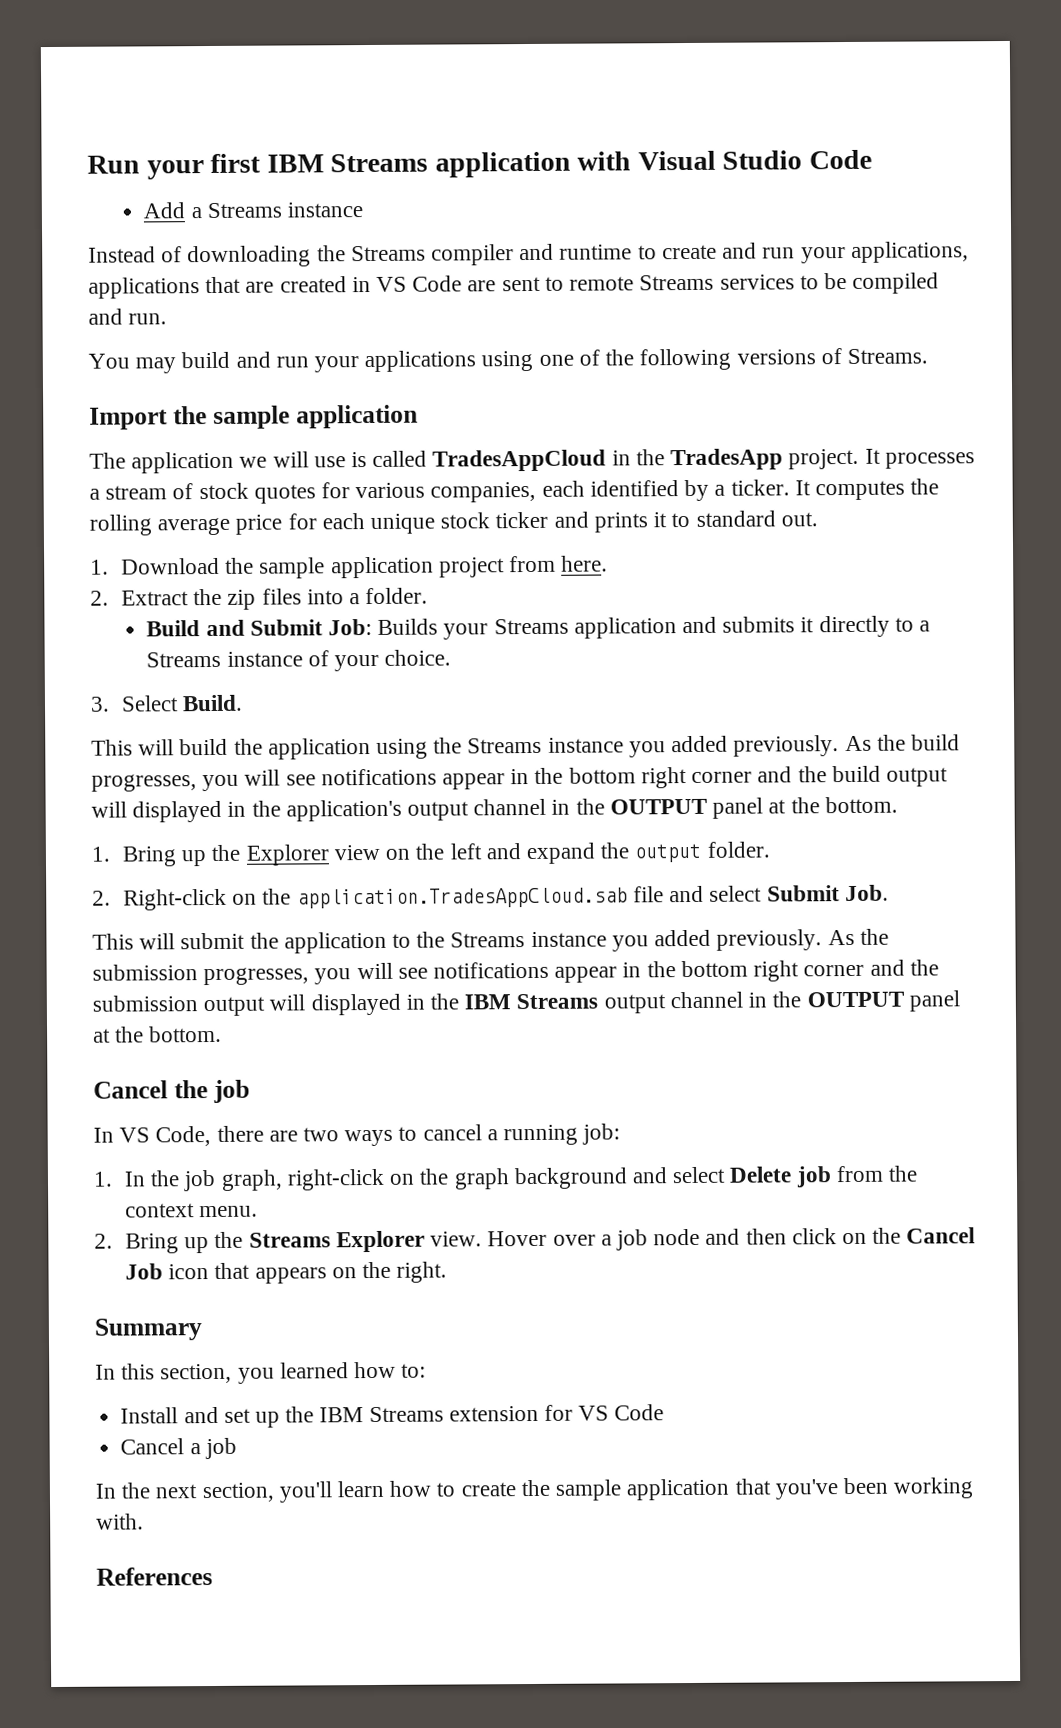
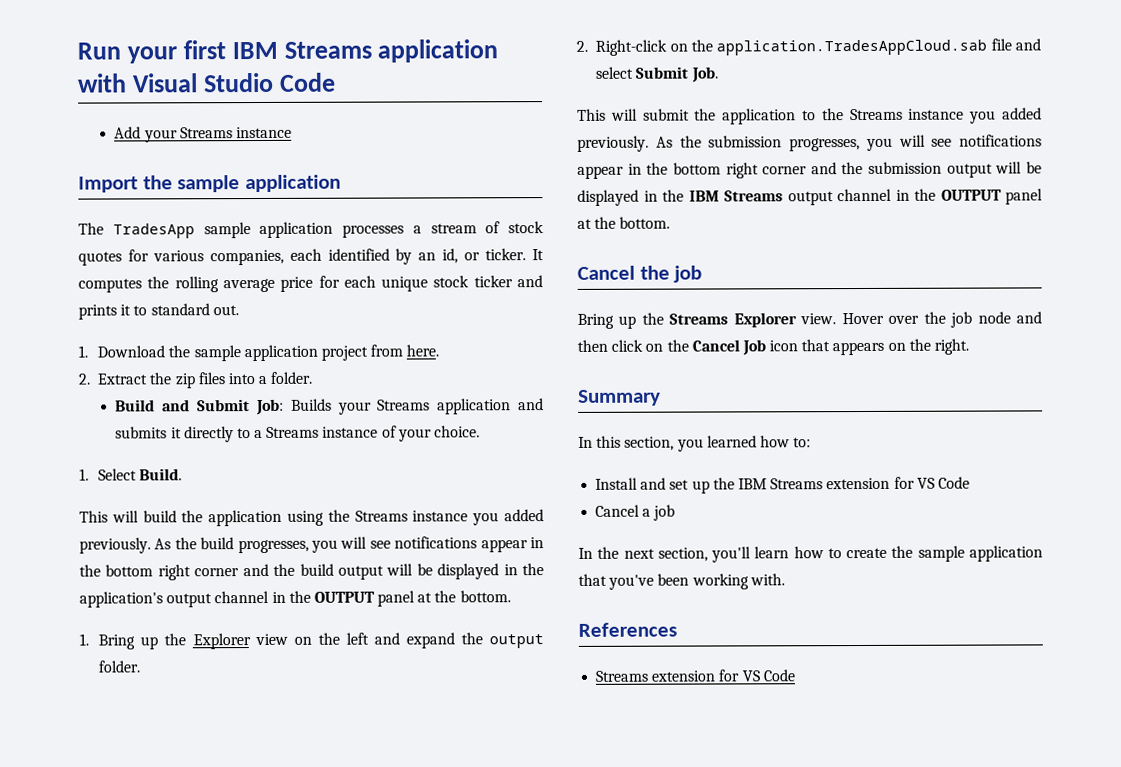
- Add a Streams instance
- Instead of downloading the Streams compiler and runtime to create and run your applications, applications that are created in VS Code are sent to remote Streams services to be compiled and run.
- You may build and run your applications using one of the following versions of Streams.
+ Add your Streams instance
- The application we will use is called TradesAppCloud in the TradesApp project. It processes a stream of stock quotes for various companies, each identified by a ticker.
+ The TradesApp sample application processes a stream of stock quotes for various companies, each identified by an id, or ticker.
- 3. Select Build.
+ 1. Select Build.
- As the build progresses, you will see notifications appear in the bottom right corner and the build output will displayed in the application's output channel in the OUTPUT panel at the bottom.
+ As the build progresses, you will see notifications appear in the bottom right corner and the build output will be displayed in the application's output channel in the OUTPUT panel at the bottom.
- As the submission progresses, you will see notifications appear in the bottom right corner and the submission output will displayed in the IBM Streams output channel in the OUTPUT panel at the bottom.
+ As the submission progresses, you will see notifications appear in the bottom right corner and the submission output will be displayed in the IBM Streams output channel in the OUTPUT panel at the bottom.
- In VS Code, there are two ways to cancel a running job:
- 1. In the job graph, right-click on the graph background and select Delete job from the context menu.
- 2. Bring up the Streams Explorer view.
+ Bring up the Streams Explorer view.
- Hover over a job node and then click on the Cancel Job icon that appears on the right.
+ Hover over the job node and then click on the Cancel Job icon that appears on the right.
  References
+ Streams extension for VS Code

